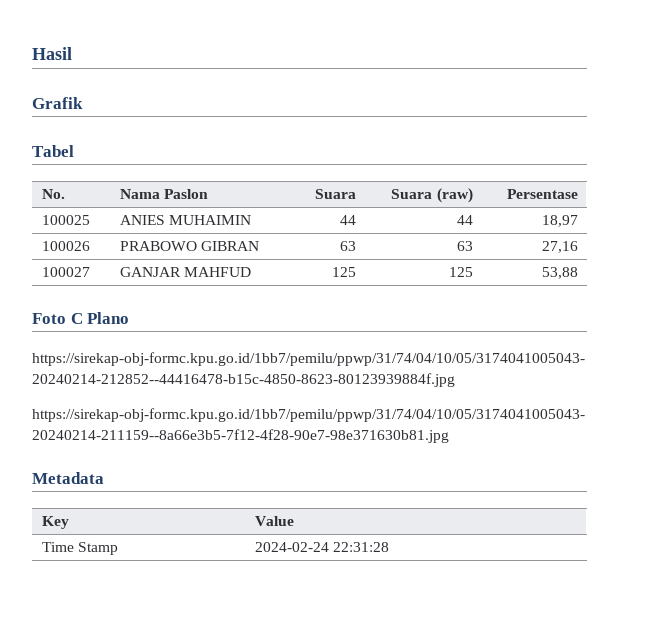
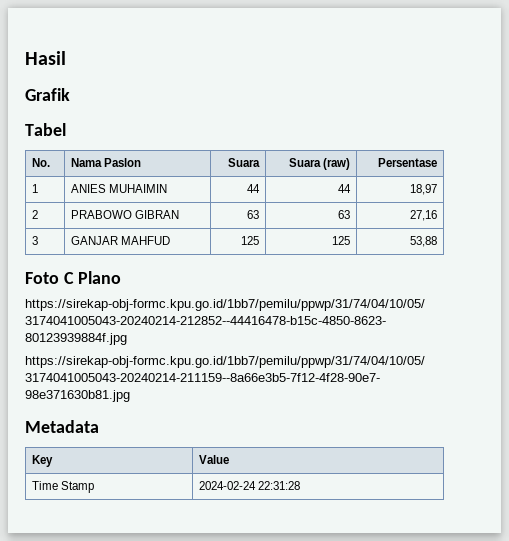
- 100025 | ANIES MUHAIMIN | 44 | 44 | 18,97
+ 1 | ANIES MUHAIMIN | 44 | 44 | 18,97
- 100026 | PRABOWO GIBRAN | 63 | 63 | 27,16
+ 2 | PRABOWO GIBRAN | 63 | 63 | 27,16
- 100027 | GANJAR MAHFUD | 125 | 125 | 53,88
+ 3 | GANJAR MAHFUD | 125 | 125 | 53,88

